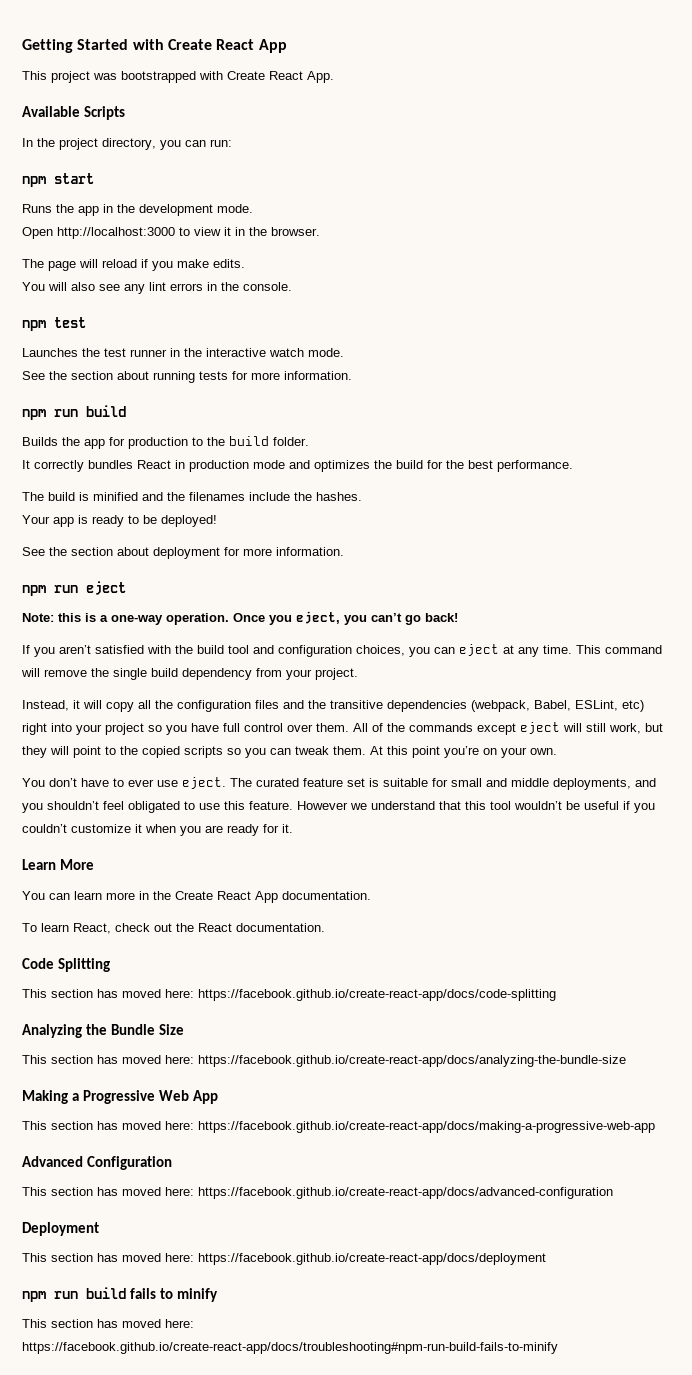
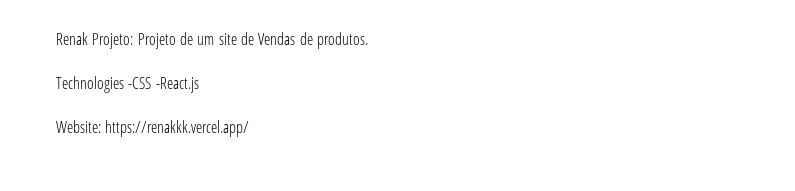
- Getting Started with Create React App
- This project was bootstrapped with Create React App.
- Available Scripts
- In the project directory, you can run:
- npm start
- Runs the app in the development mode.
- Open http://localhost:3000 to view it in the browser.
- The page will reload if you make edits.
- You will also see any lint errors in the console.
- npm test
- Launches the test runner in the interactive watch mode.
- See the section about running tests for more information.
- npm run build
- Builds the app for production to the build folder.
- It correctly bundles React in production mode and optimizes the build for the best performance.
- The build is minified and the filenames include the hashes.
- Your app is ready to be deployed!
- See the section about deployment for more information.
- npm run eject
- Note: this is a one-way operation. Once you eject, you can’t go back!
- If you aren’t satisfied with the build tool and configuration choices, you can eject at any time. This command will remove the single build dependency from your project.
- Instead, it will copy all the configuration files and the transitive dependencies (webpack, Babel, ESLint, etc) right into your project so you have full control over them. All of the commands except eject will still work, but they will point to the copied scripts so you can tweak them. At this point you’re on your own.
- You don’t have to ever use eject. The curated feature set is suitable for small and middle deployments, and you shouldn’t feel obligated to use this feature. However we understand that this tool wouldn’t be useful if you couldn’t customize it when you are ready for it.
- Learn More
- You can learn more in the Create React App documentation.
- To learn React, check out the React documentation.
- Code Splitting
- This section has moved here: https://facebook.github.io/create-react-app/docs/code-splitting
- Analyzing the Bundle Size
- This section has moved here: https://facebook.github.io/create-react-app/docs/analyzing-the-bundle-size
- Making a Progressive Web App
- This section has moved here: https://facebook.github.io/create-react-app/docs/making-a-progressive-web-app
- Advanced Configuration
- This section has moved here: https://facebook.github.io/create-react-app/docs/advanced-configuration
- Deployment
- This section has moved here: https://facebook.github.io/create-react-app/docs/deployment
- npm run build fails to minify
- This section has moved here: https://facebook.github.io/create-react-app/docs/troubleshooting#npm-run-build-fails-to-minify
+ Renak Projeto: Projeto de um site de Vendas de produtos.
+ Technologies -CSS -React.js
+ Website: https://renakkk.vercel.app/

